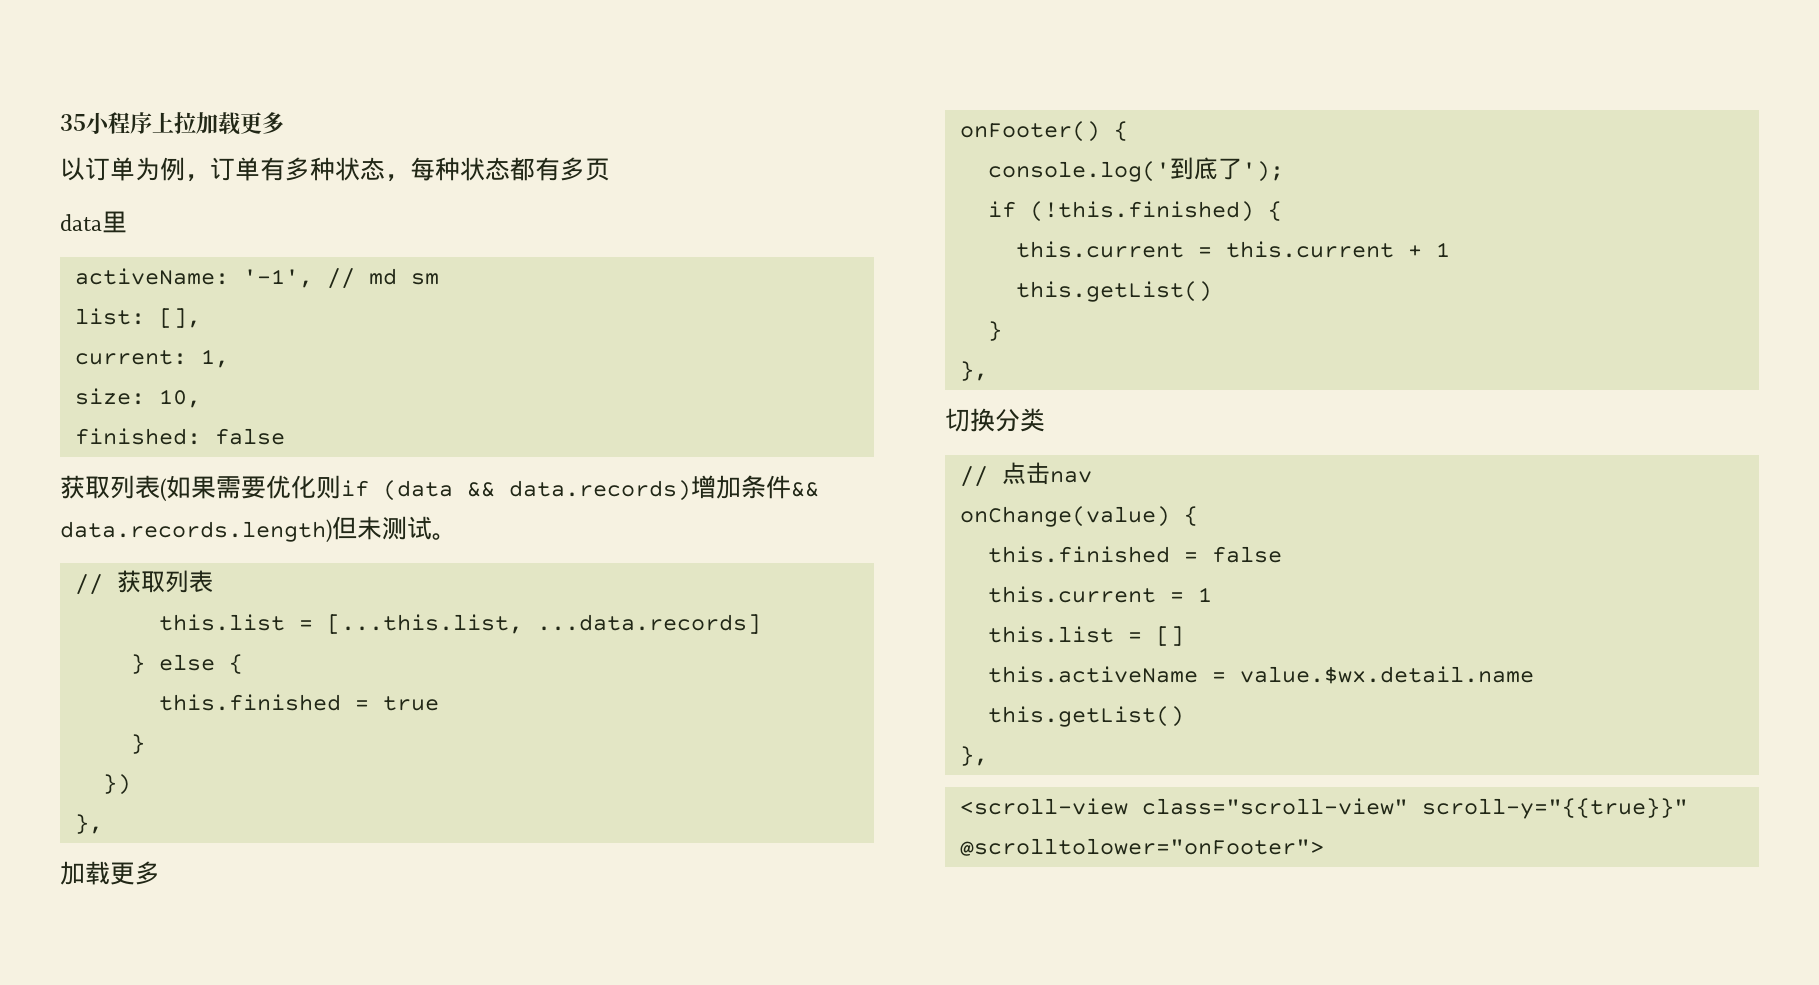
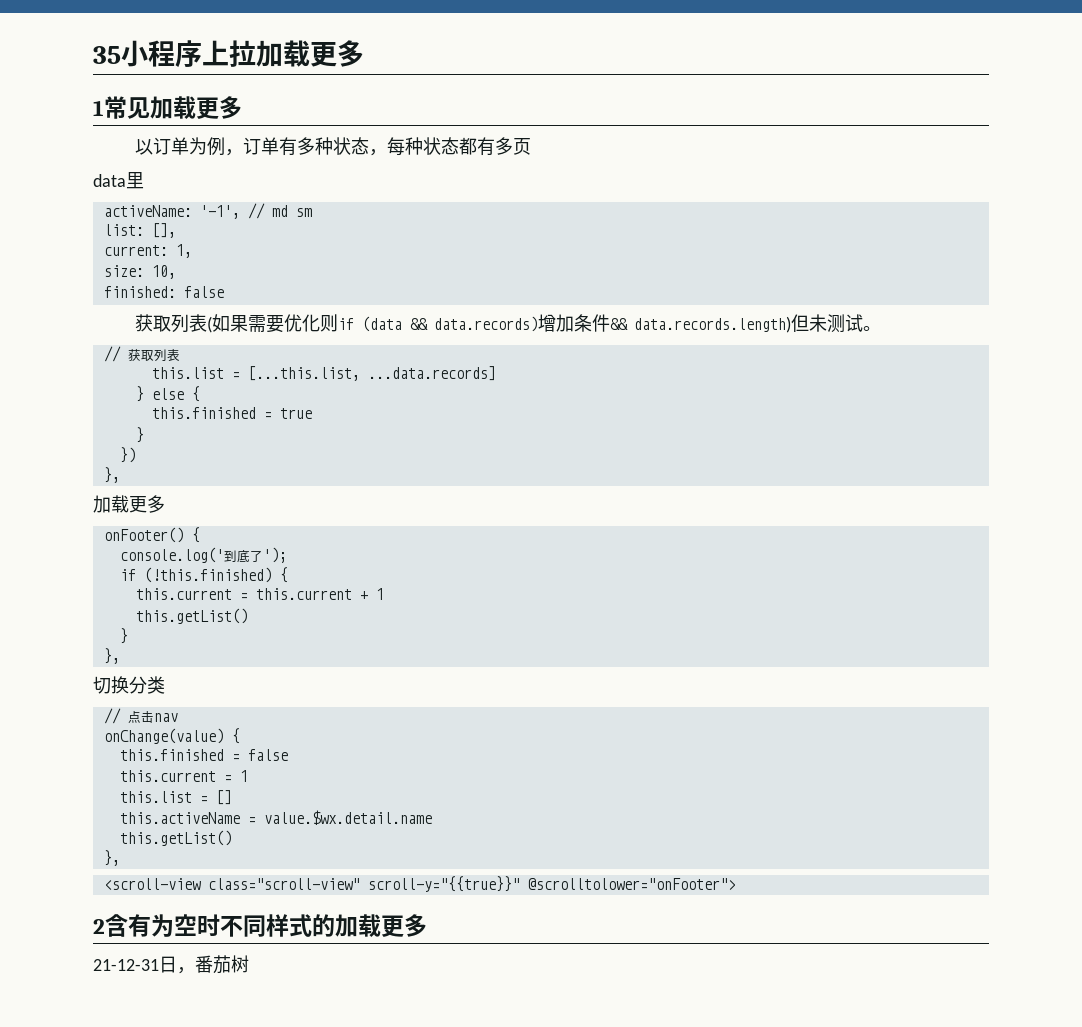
+ 1常见加载更多
+ 2含有为空时不同样式的加载更多
+ 21-12-31日，番茄树

